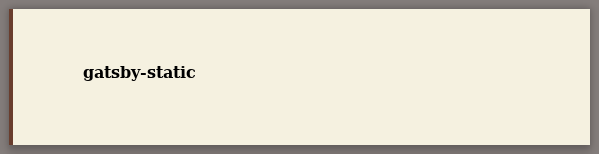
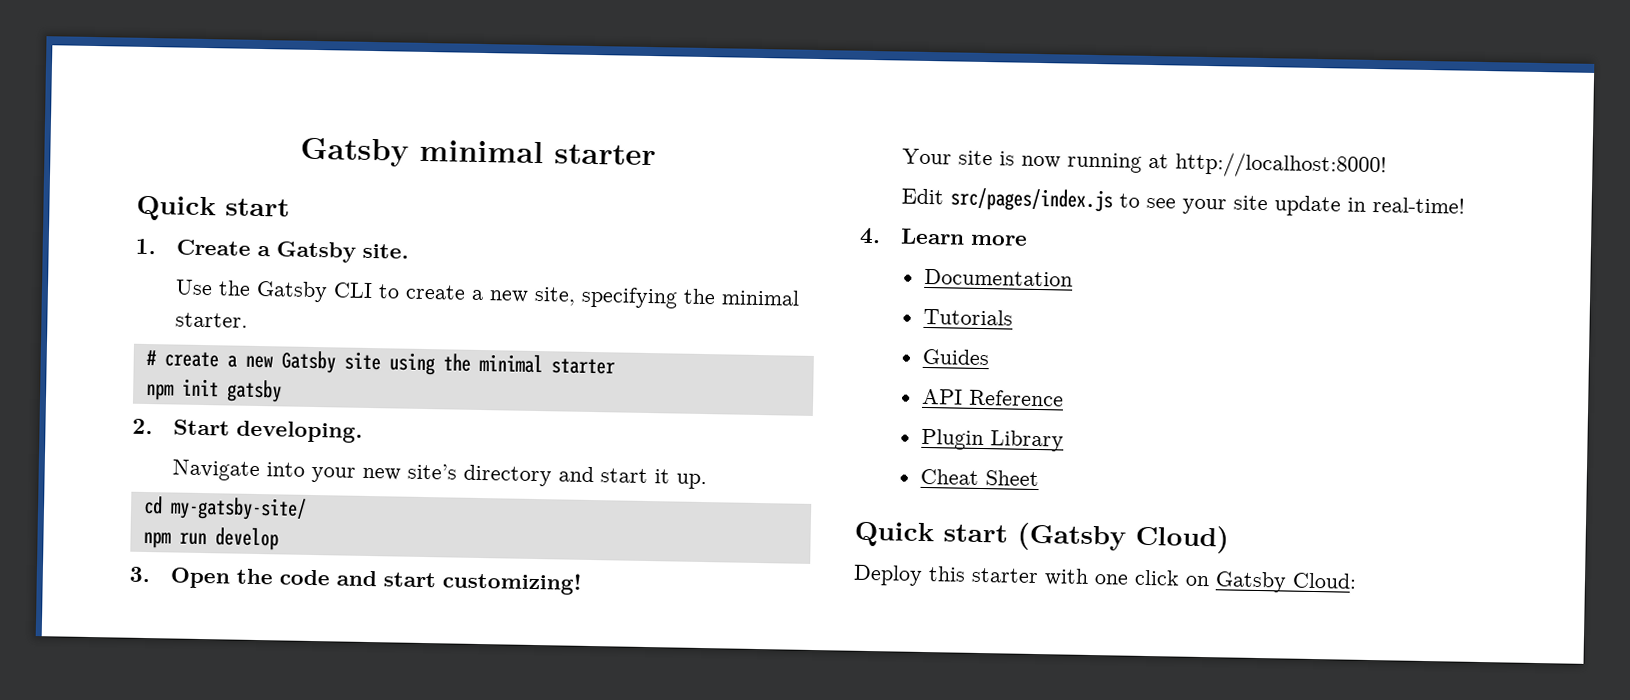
- gatsby-static
+ Gatsby minimal starter
+ Quick start
+ 1. Create a Gatsby site.
+ Use the Gatsby CLI to create a new site, specifying the minimal starter.
+ # create a new Gatsby site using the minimal starter
+ npm init gatsby
+ 2. Start developing.
+ Navigate into your new site’s directory and start it up.
+ cd my-gatsby-site/
+ npm run develop
+ 3. Open the code and start customizing!
+ Your site is now running at http://localhost:8000!
+ Edit src/pages/index.js to see your site update in real-time!
+ 4. Learn more
+ Documentation
+ Tutorials
+ Guides
+ API Reference
+ Plugin Library
+ Cheat Sheet
+ Quick start (Gatsby Cloud)
+ Deploy this starter with one click on Gatsby Cloud:

